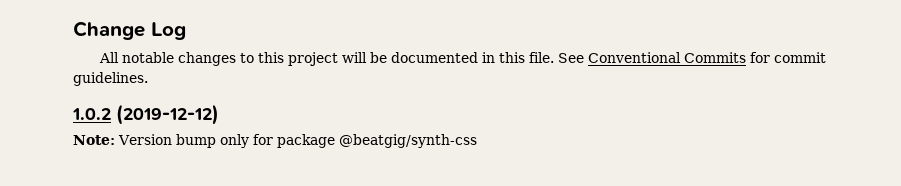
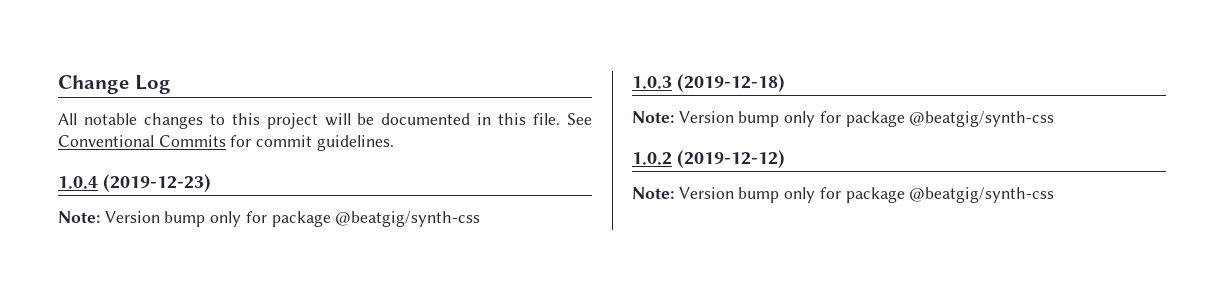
+ 1.0.4 (2019-12-23)
+ Note: Version bump only for package @beatgig/synth-css
+ 1.0.3 (2019-12-18)
+ Note: Version bump only for package @beatgig/synth-css

